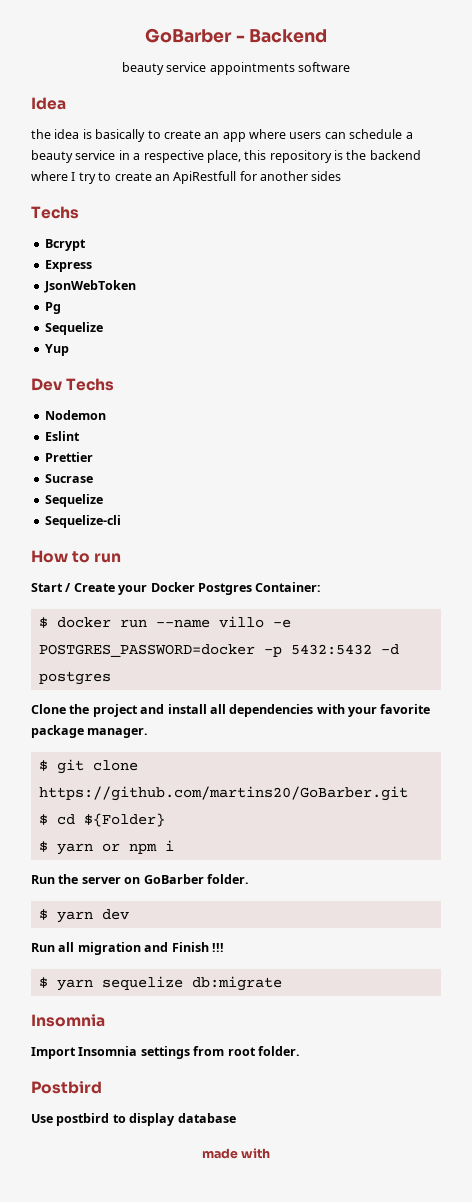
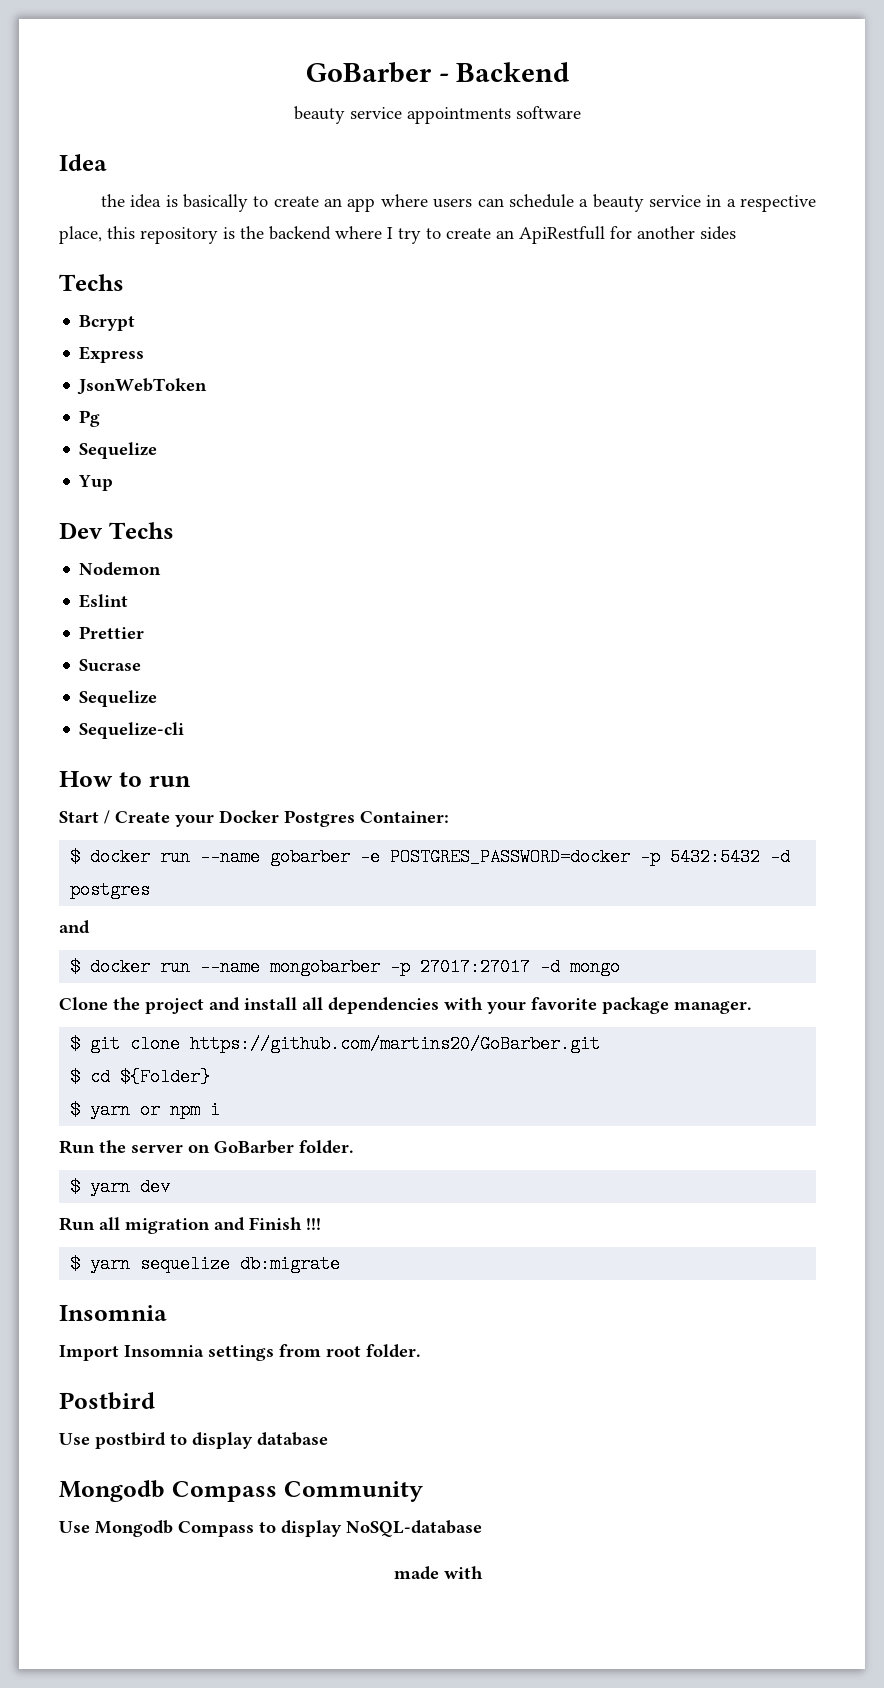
- $ docker run --name villo -e POSTGRES_PASSWORD=docker -p 5432:5432 -d postgres
+ $ docker run --name gobarber -e POSTGRES_PASSWORD=docker -p 5432:5432 -d postgres
+ and
+ $ docker run --name mongobarber -p 27017:27017 -d mongo
+ Mongodb Compass Community
+ Use Mongodb Compass to display NoSQL-database

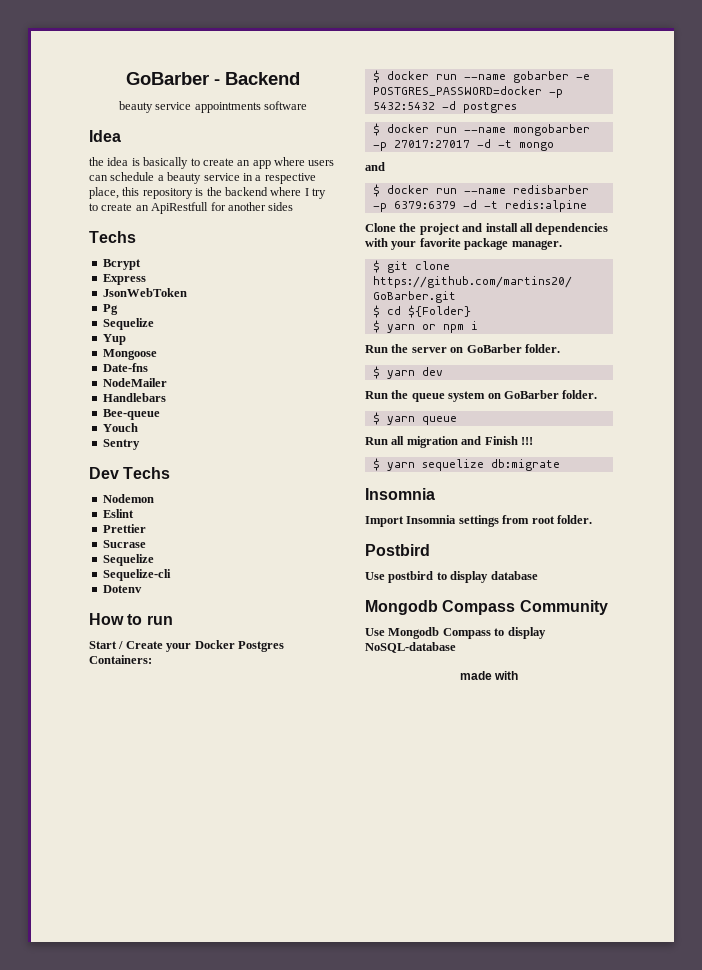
+ Mongoose
+ Date-fns
+ NodeMailer
+ Handlebars
+ Bee-queue
+ Youch
+ Sentry
+ Dotenv
- Start / Create your Docker Postgres Container:
+ Start / Create your Docker Postgres Containers:
  $ docker run --name gobarber -e POSTGRES_PASSWORD=docker -p 5432:5432 -d postgres
- and
- $ docker run --name mongobarber -p 27017:27017 -d mongo
+ $ docker run --name mongobarber -p 27017:27017 -d -t mongo
+ and
+ $ docker run --name redisbarber -p 6379:6379 -d -t redis:alpine
+ Run the queue system on GoBarber folder.
+ $ yarn queue

